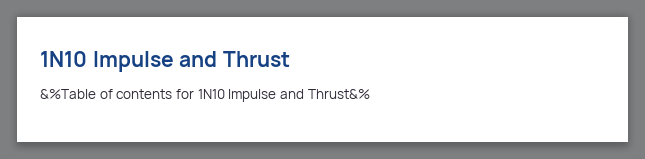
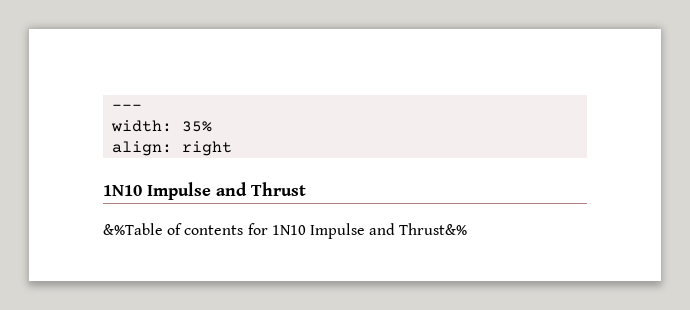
+ ---
+ width: 35%
+ align: right

